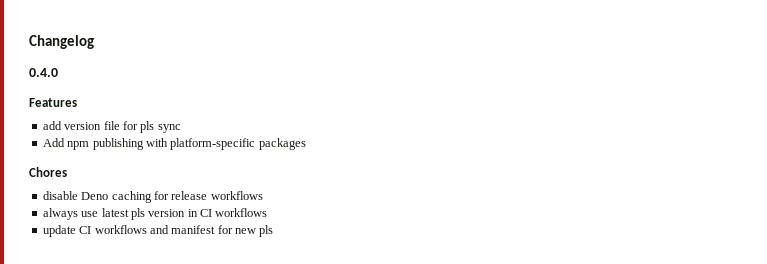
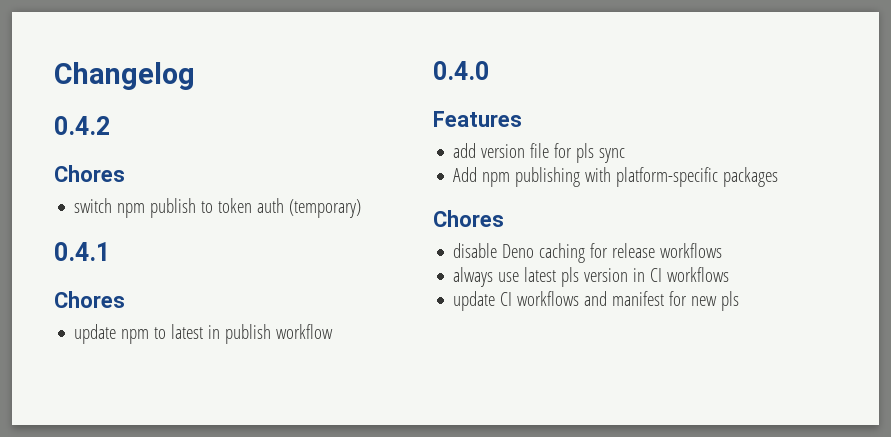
+ 0.4.2
+ Chores
+ switch npm publish to token auth (temporary)
+ 0.4.1
+ Chores
+ update npm to latest in publish workflow

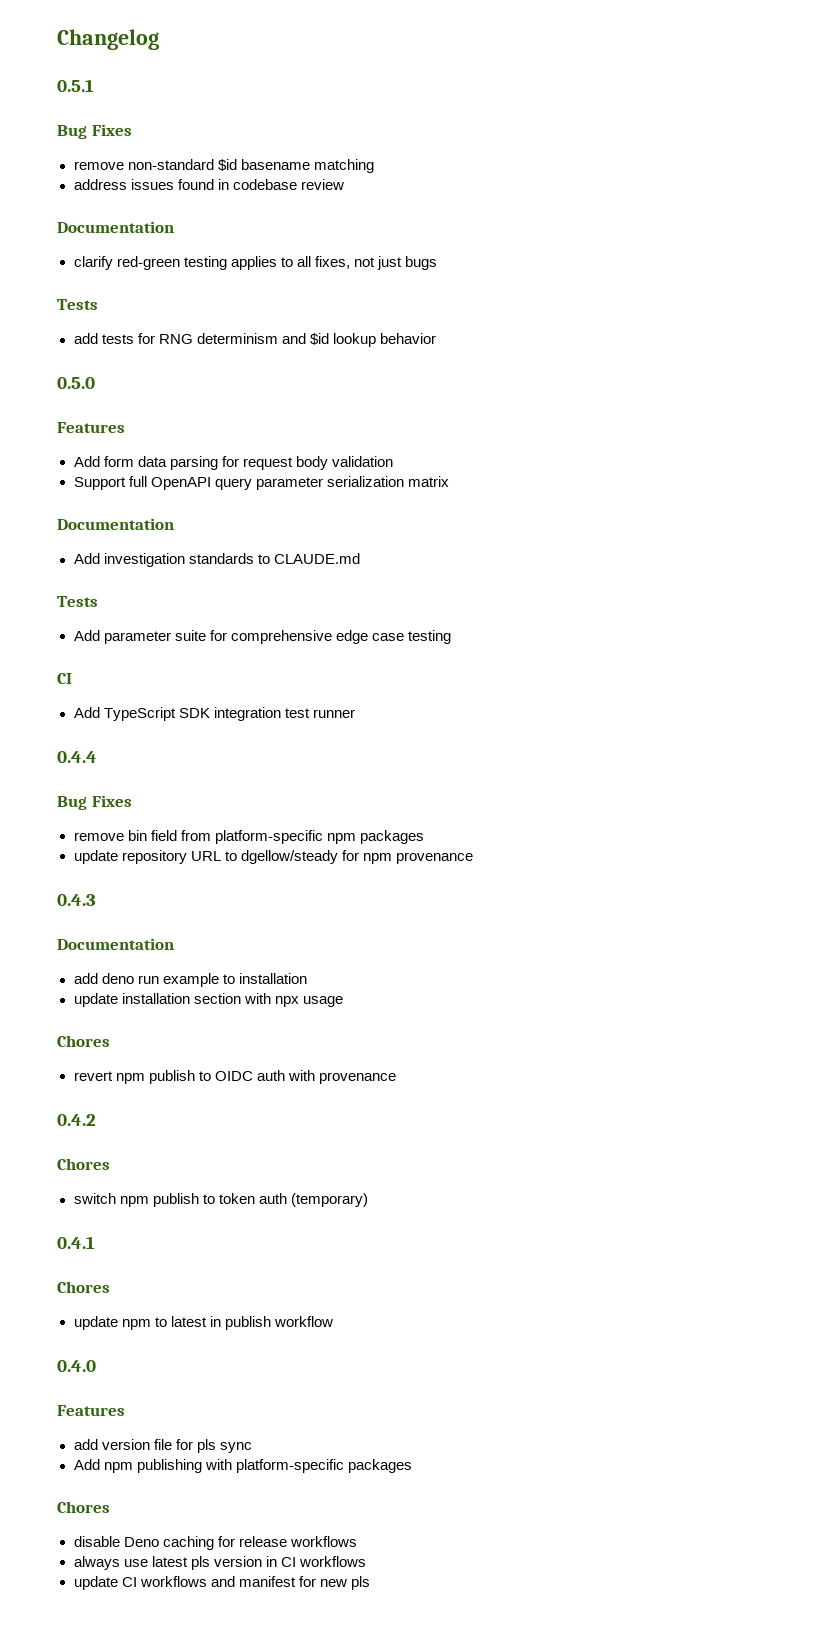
+ 0.5.1
+ Bug Fixes
+ remove non-standard $id basename matching
+ address issues found in codebase review
+ Documentation
+ clarify red-green testing applies to all fixes, not just bugs
+ Tests
+ add tests for RNG determinism and $id lookup behavior
+ 0.5.0
+ Features
+ Add form data parsing for request body validation
+ Support full OpenAPI query parameter serialization matrix
+ Documentation
+ Add investigation standards to CLAUDE.md
+ Tests
+ Add parameter suite for comprehensive edge case testing
+ CI
+ Add TypeScript SDK integration test runner
+ 0.4.4
+ Bug Fixes
+ remove bin field from platform-specific npm packages
+ update repository URL to dgellow/steady for npm provenance
+ 0.4.3
+ Documentation
+ add deno run example to installation
+ update installation section with npx usage
+ Chores
+ revert npm publish to OIDC auth with provenance

